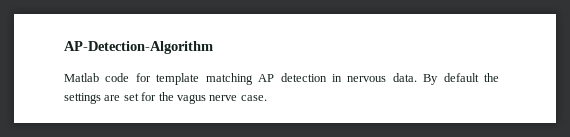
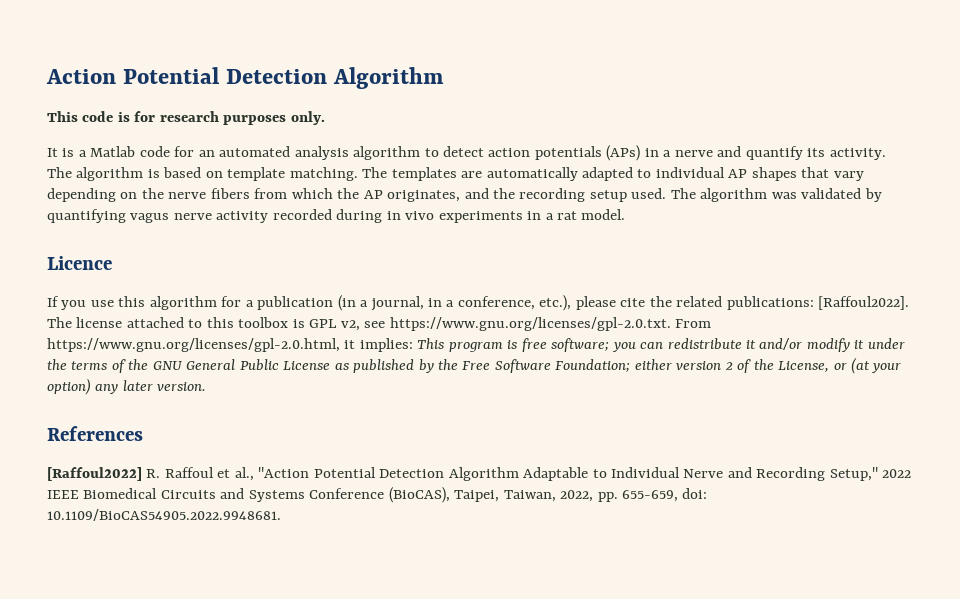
- AP-Detection-Algorithm
- Matlab code for template matching AP detection in nervous data. By default the settings are set for the vagus nerve case.
+ Action Potential Detection Algorithm
+ This code is for research purposes only.
+ It is a Matlab code for an automated analysis algorithm to detect action potentials (APs) in a nerve and quantify its activity. The algorithm is based on template matching. The templates are automatically adapted to individual AP shapes that vary depending on the nerve fibers from which the AP originates, and the recording setup used. The algorithm was validated by quantifying vagus nerve activity recorded during in vivo experiments in a rat model.
+ Licence
+ If you use this algorithm for a publication (in a journal, in a conference, etc.), please cite the related publications: [Raffoul2022]. The license attached to this toolbox is GPL v2, see https://www.gnu.org/licenses/gpl-2.0.txt. From https://www.gnu.org/licenses/gpl-2.0.html, it implies: This program is free software; you can redistribute it and/or modify it under the terms of the GNU General Public License as published by the Free Software Foundation; either version 2 of the License, or (at your option) any later version.
+ References
+ [Raffoul2022] R. Raffoul et al., "Action Potential Detection Algorithm Adaptable to Individual Nerve and Recording Setup," 2022 IEEE Biomedical Circuits and Systems Conference (BioCAS), Taipei, Taiwan, 2022, pp. 655-659, doi: 10.1109/BioCAS54905.2022.9948681.

